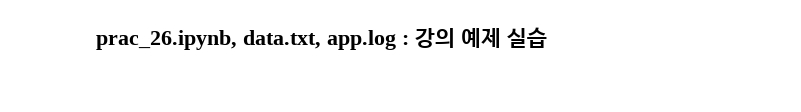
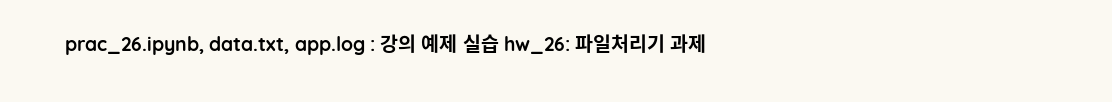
- prac_26.ipynb, data.txt, app.log : 강의 예제 실습
+ prac_26.ipynb, data.txt, app.log : 강의 예제 실습 hw_26: 파일처리기 과제

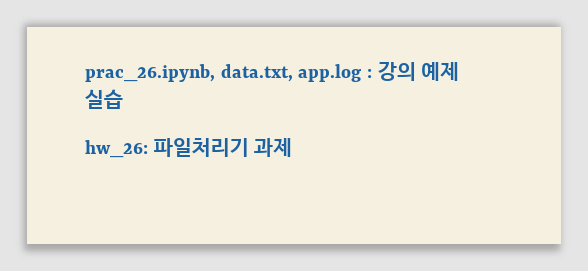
- prac_26.ipynb, data.txt, app.log : 강의 예제 실습 hw_26: 파일처리기 과제
+ prac_26.ipynb, data.txt, app.log : 강의 예제 실습
+ hw_26: 파일처리기 과제

